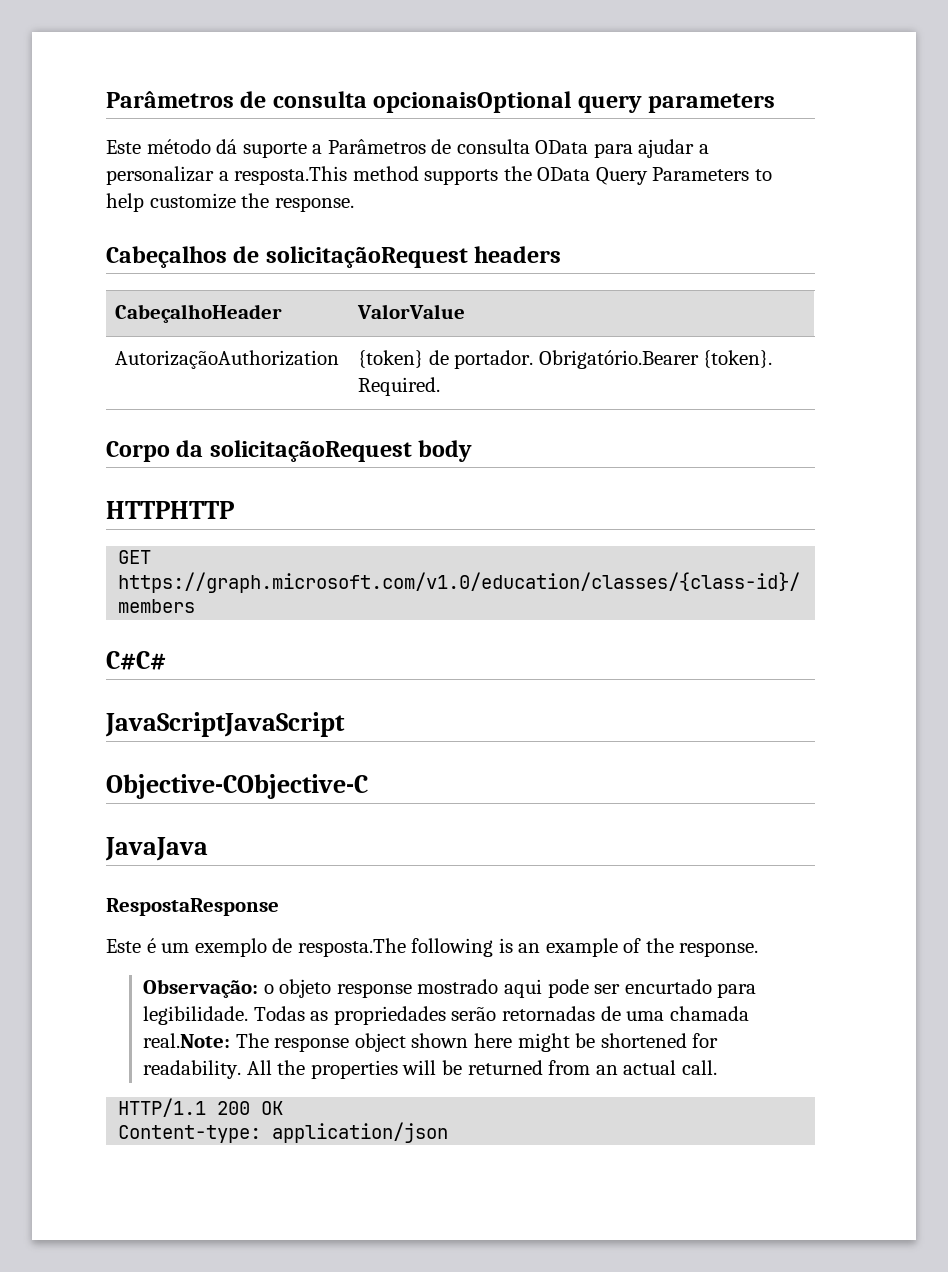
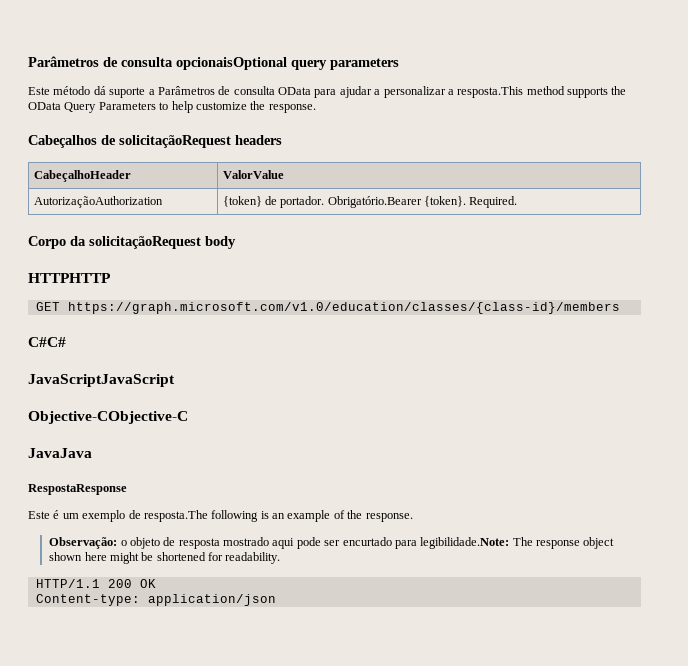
- Observação: o objeto response mostrado aqui pode ser encurtado para legibilidade. Todas as propriedades serão retornadas de uma chamada real.Note: The response object shown here might be shortened for readability. All the properties will be returned from an actual call.
+ Observação: o objeto de resposta mostrado aqui pode ser encurtado para legibilidade.Note: The response object shown here might be shortened for readability.

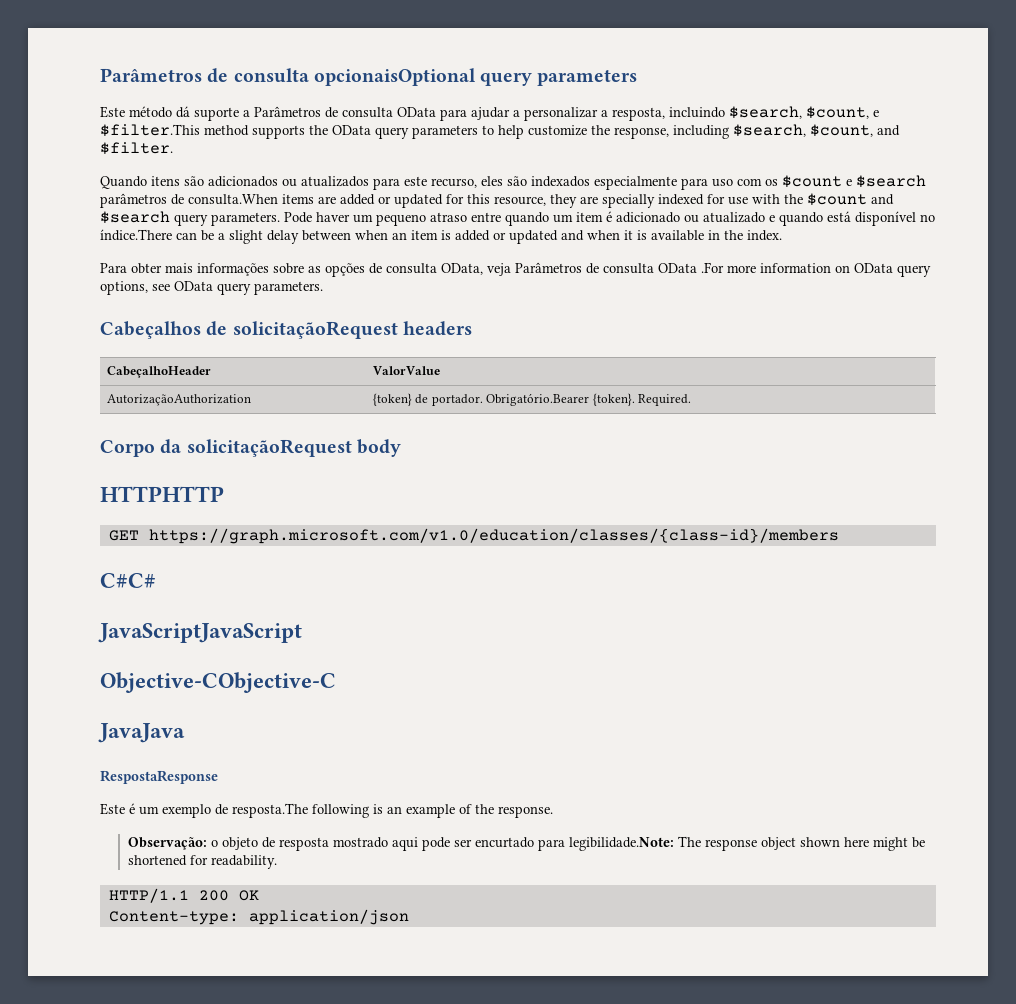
- Este método dá suporte a Parâmetros de consulta OData para ajudar a personalizar a resposta.This method supports the OData Query Parameters to help customize the response.
+ Este método dá suporte a Parâmetros de consulta OData para ajudar a personalizar a resposta, incluindo $search, $count, e $filter.This method supports the OData query parameters to help customize the response, including $search, $count, and $filter.
+ Quando itens são adicionados ou atualizados para este recurso, eles são indexados especialmente para uso com os $count e $search parâmetros de consulta.When items are added or updated for this resource, they are specially indexed for use with the $count and $search query parameters. Pode haver um pequeno atraso entre quando um item é adicionado ou atualizado e quando está disponível no índice.There can be a slight delay between when an item is added or updated and when it is available in the index.
+ Para obter mais informações sobre as opções de consulta OData, veja Parâmetros de consulta OData .For more information on OData query options, see OData query parameters.

